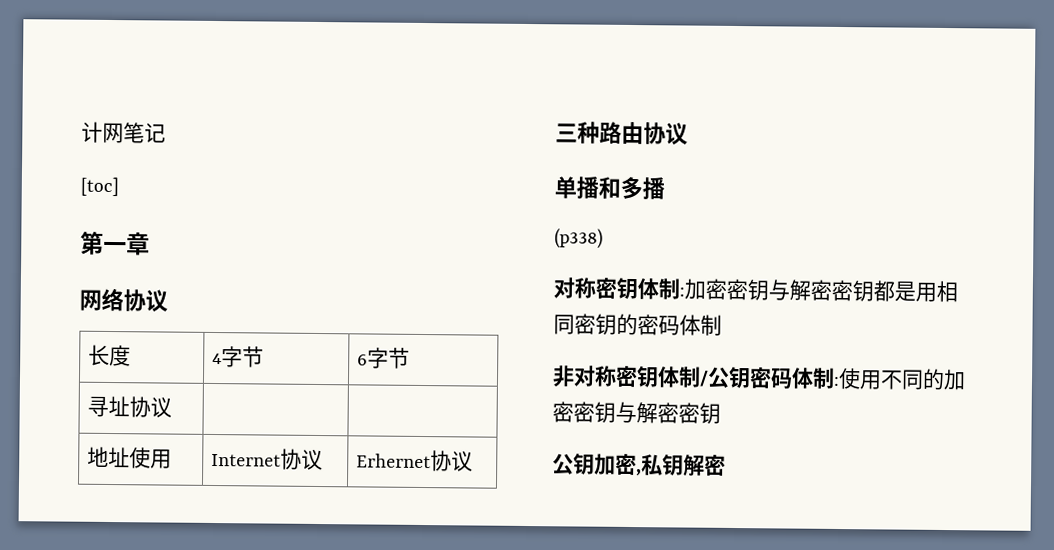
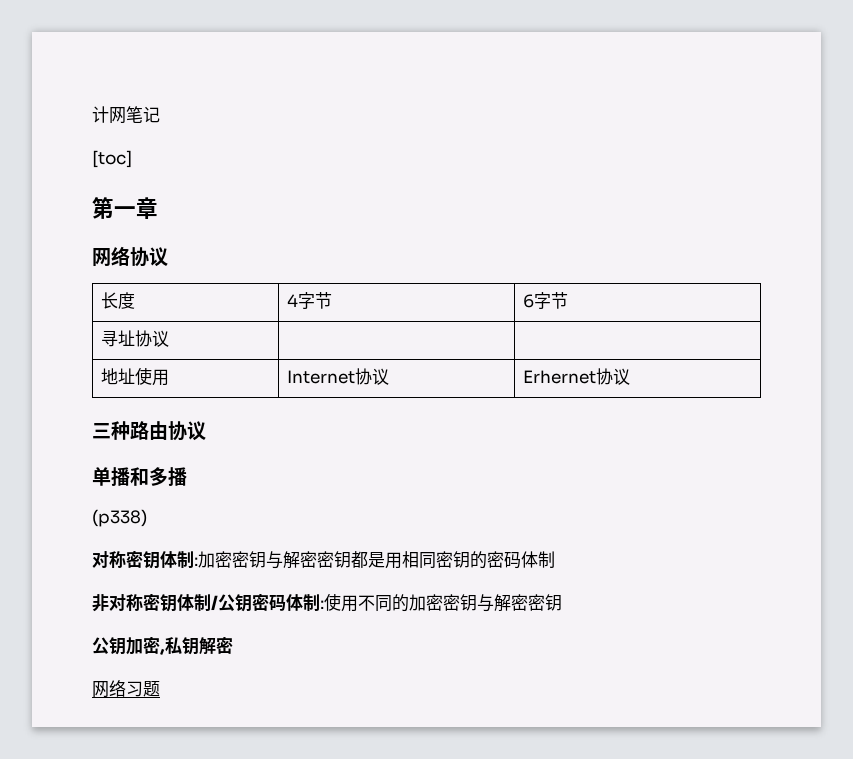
+ 网络习题

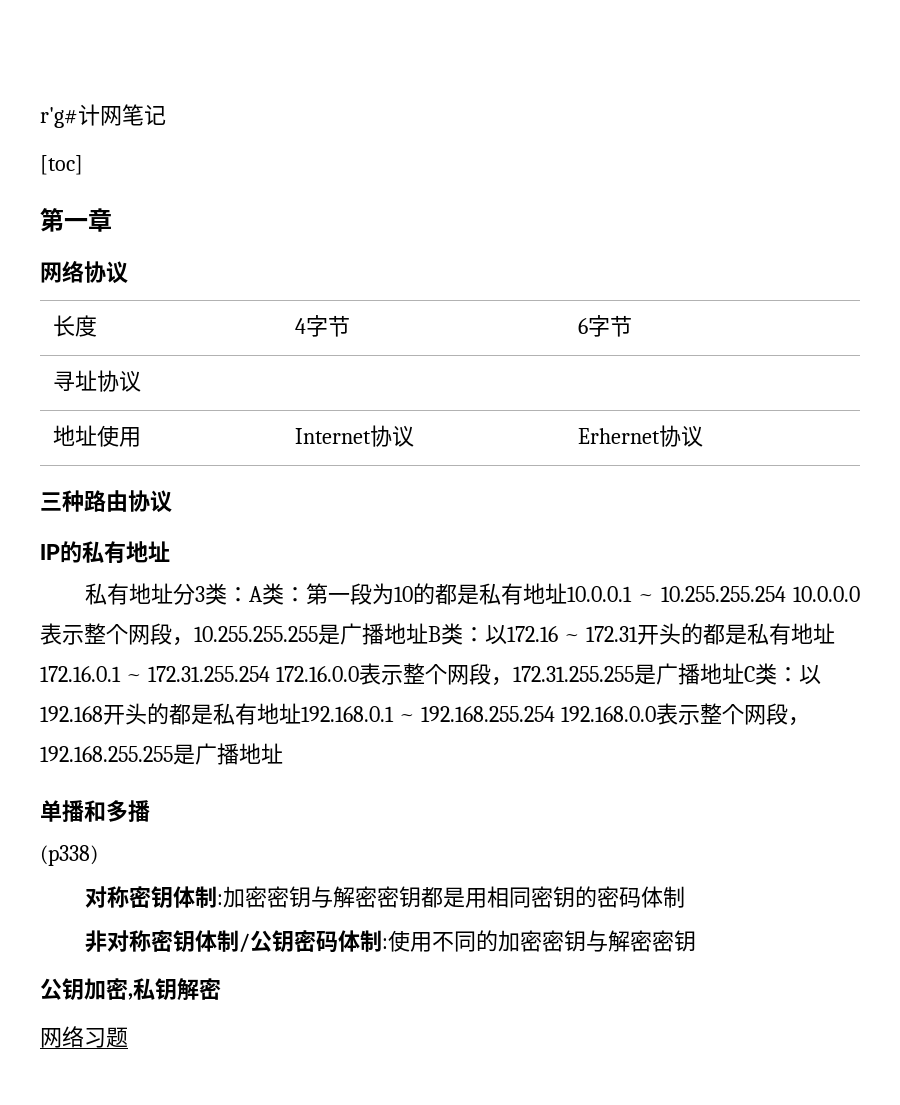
- 计网笔记
+ r'g#计网笔记
+ IP的私有地址
+ 私有地址分3类：A类：第一段为10的都是私有地址10.0.0.1 ~ 10.255.255.254 10.0.0.0表示整个网段，10.255.255.255是广播地址B类：以172.16 ~ 172.31开头的都是私有地址172.16.0.1 ~ 172.31.255.254 172.16.0.0表示整个网段，172.31.255.255是广播地址C类：以192.168开头的都是私有地址192.168.0.1 ~ 192.168.255.254 192.168.0.0表示整个网段，192.168.255.255是广播地址

